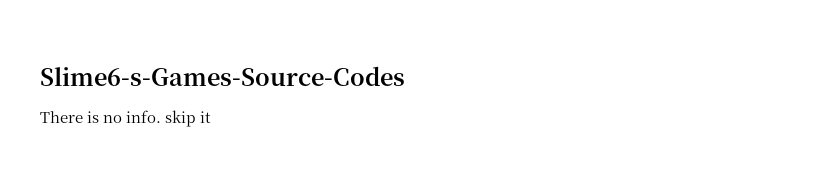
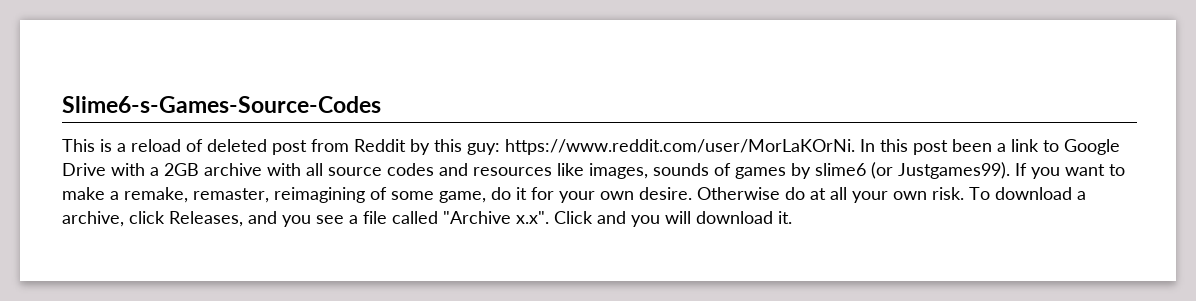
- There is no info. skip it
+ This is a reload of deleted post from Reddit by this guy: https://www.reddit.com/user/MorLaKOrNi. In this post been a link to Google Drive with a 2GB archive with all source codes and resources like images, sounds of games by slime6 (or Justgames99). If you want to make a remake, remaster, reimagining of some game, do it for your own desire. Otherwise do at all your own risk. To download a archive, click Releases, and you see a file called "Archive x.x". Click and you will download it.

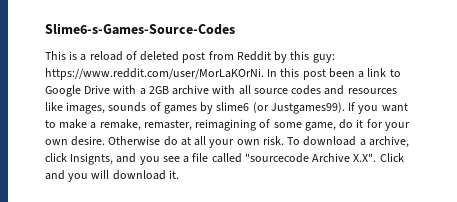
- To download a archive, click Releases, and you see a file called "Archive x.x". Click and you will download it.
+ To download a archive, click Insignts, and you see a file called "sourcecode Archive X.X". Click and you will download it.

